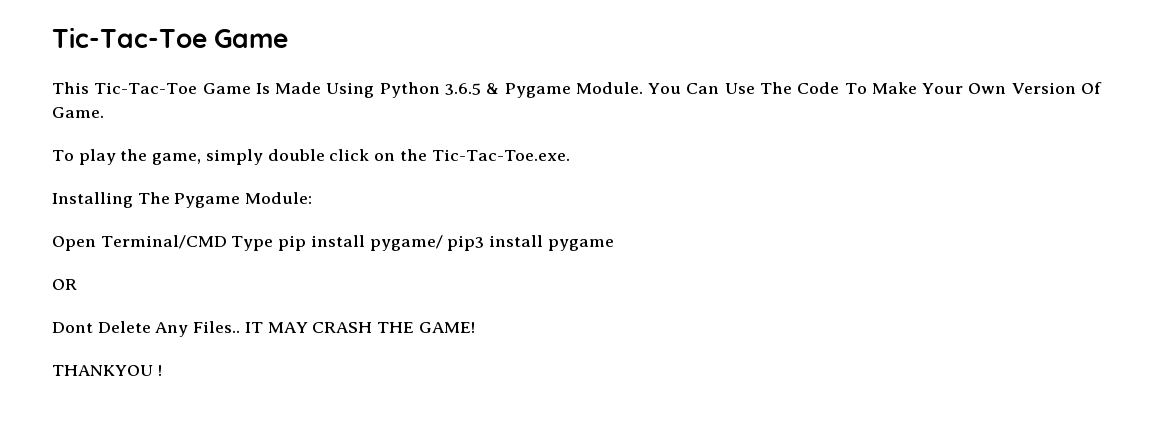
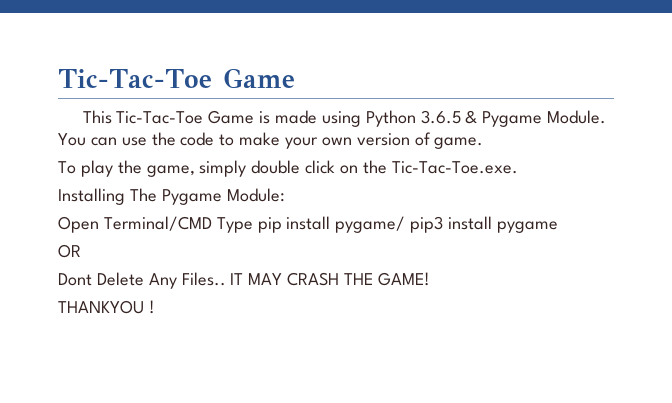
- This Tic-Tac-Toe Game Is Made Using Python 3.6.5 & Pygame Module.
+ This Tic-Tac-Toe Game is made using Python 3.6.5 & Pygame Module.
- You Can Use The Code To Make Your Own Version Of Game.
+ You can use the code to make your own version of game.

